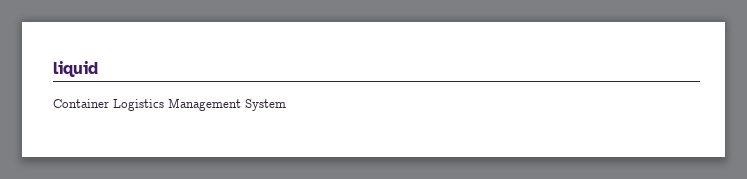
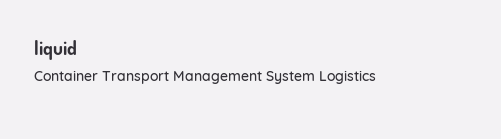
- Container Logistics Management System
+ Container Transport Management System Logistics

